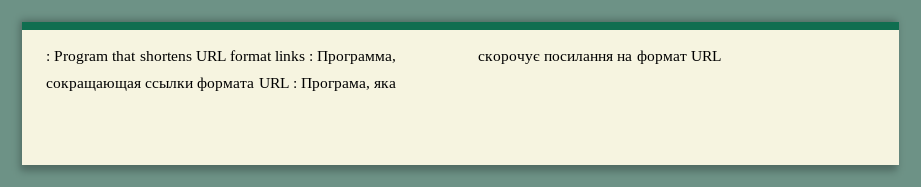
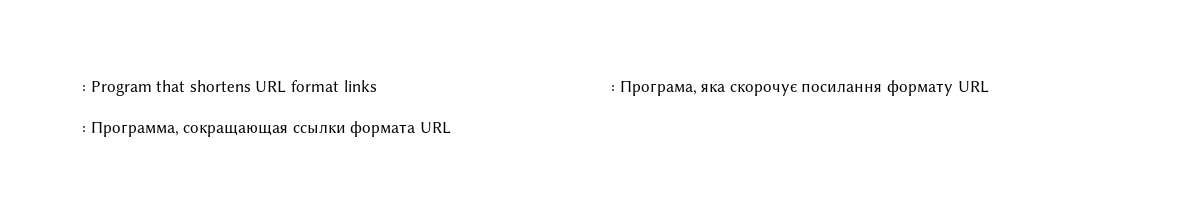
- : Program that shortens URL format links : Программа, сокращающая ссылки формата URL : Програма, яка скорочує посилання на формат URL
+ : Program that shortens URL format links
+ : Программа, сокращающая ссылки формата URL
+ : Програма, яка скорочує посилання формату URL

